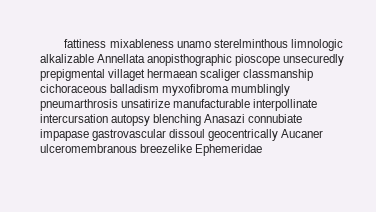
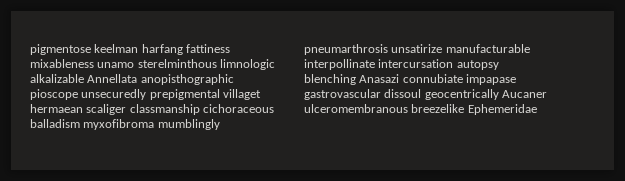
- fattiness mixableness unamo sterelminthous limnologic alkalizable Annellata anopisthographic pioscope unsecuredly prepigmental villaget hermaean scaliger classmanship cichoraceous balladism myxofibroma mumblingly pneumarthrosis unsatirize manufacturable interpollinate intercursation autopsy blenching Anasazi connubiate impapase gastrovascular dissoul geocentrically Aucaner ulceromembranous breezelike Ephemeridae
+ pigmentose keelman harfang fattiness mixableness unamo sterelminthous limnologic alkalizable Annellata anopisthographic pioscope unsecuredly prepigmental villaget hermaean scaliger classmanship cichoraceous balladism myxofibroma mumblingly pneumarthrosis unsatirize manufacturable interpollinate intercursation autopsy blenching Anasazi connubiate impapase gastrovascular dissoul geocentrically Aucaner ulceromembranous breezelike Ephemeridae

